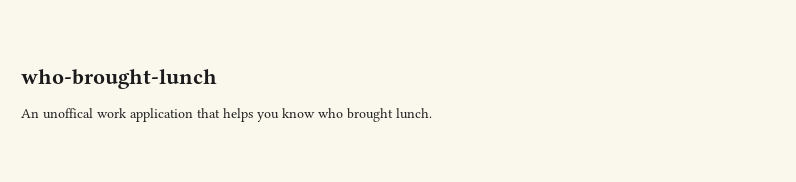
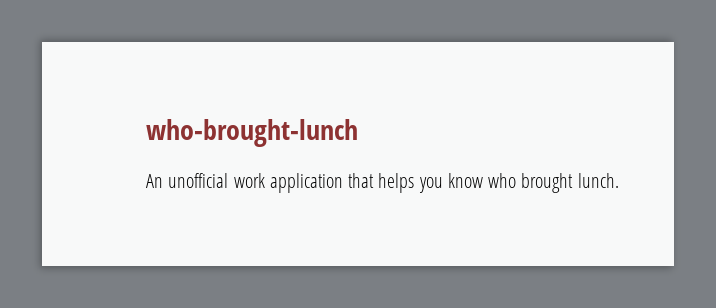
- An unoffical work application that helps you know who brought lunch.
+ An unofficial work application that helps you know who brought lunch.

